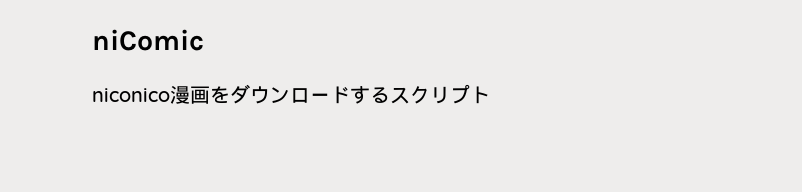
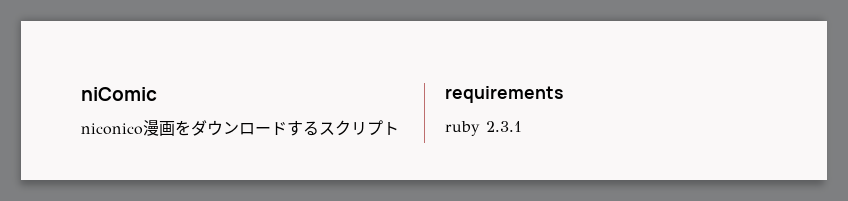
+ requirements
+ ruby 2.3.1

